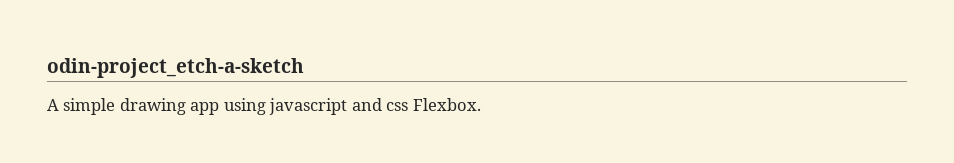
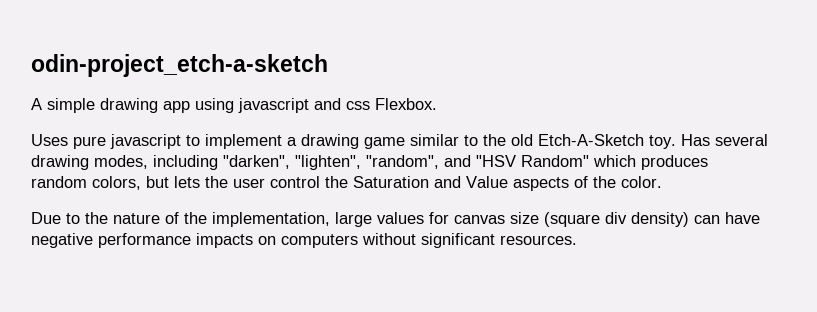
+ Uses pure javascript to implement a drawing game similar to the old Etch-A-Sketch toy. Has several drawing modes, including "darken", "lighten", "random", and "HSV Random" which produces random colors, but lets the user control the Saturation and Value aspects of the color.
+ Due to the nature of the implementation, large values for canvas size (square div density) can have negative performance impacts on computers without significant resources.

